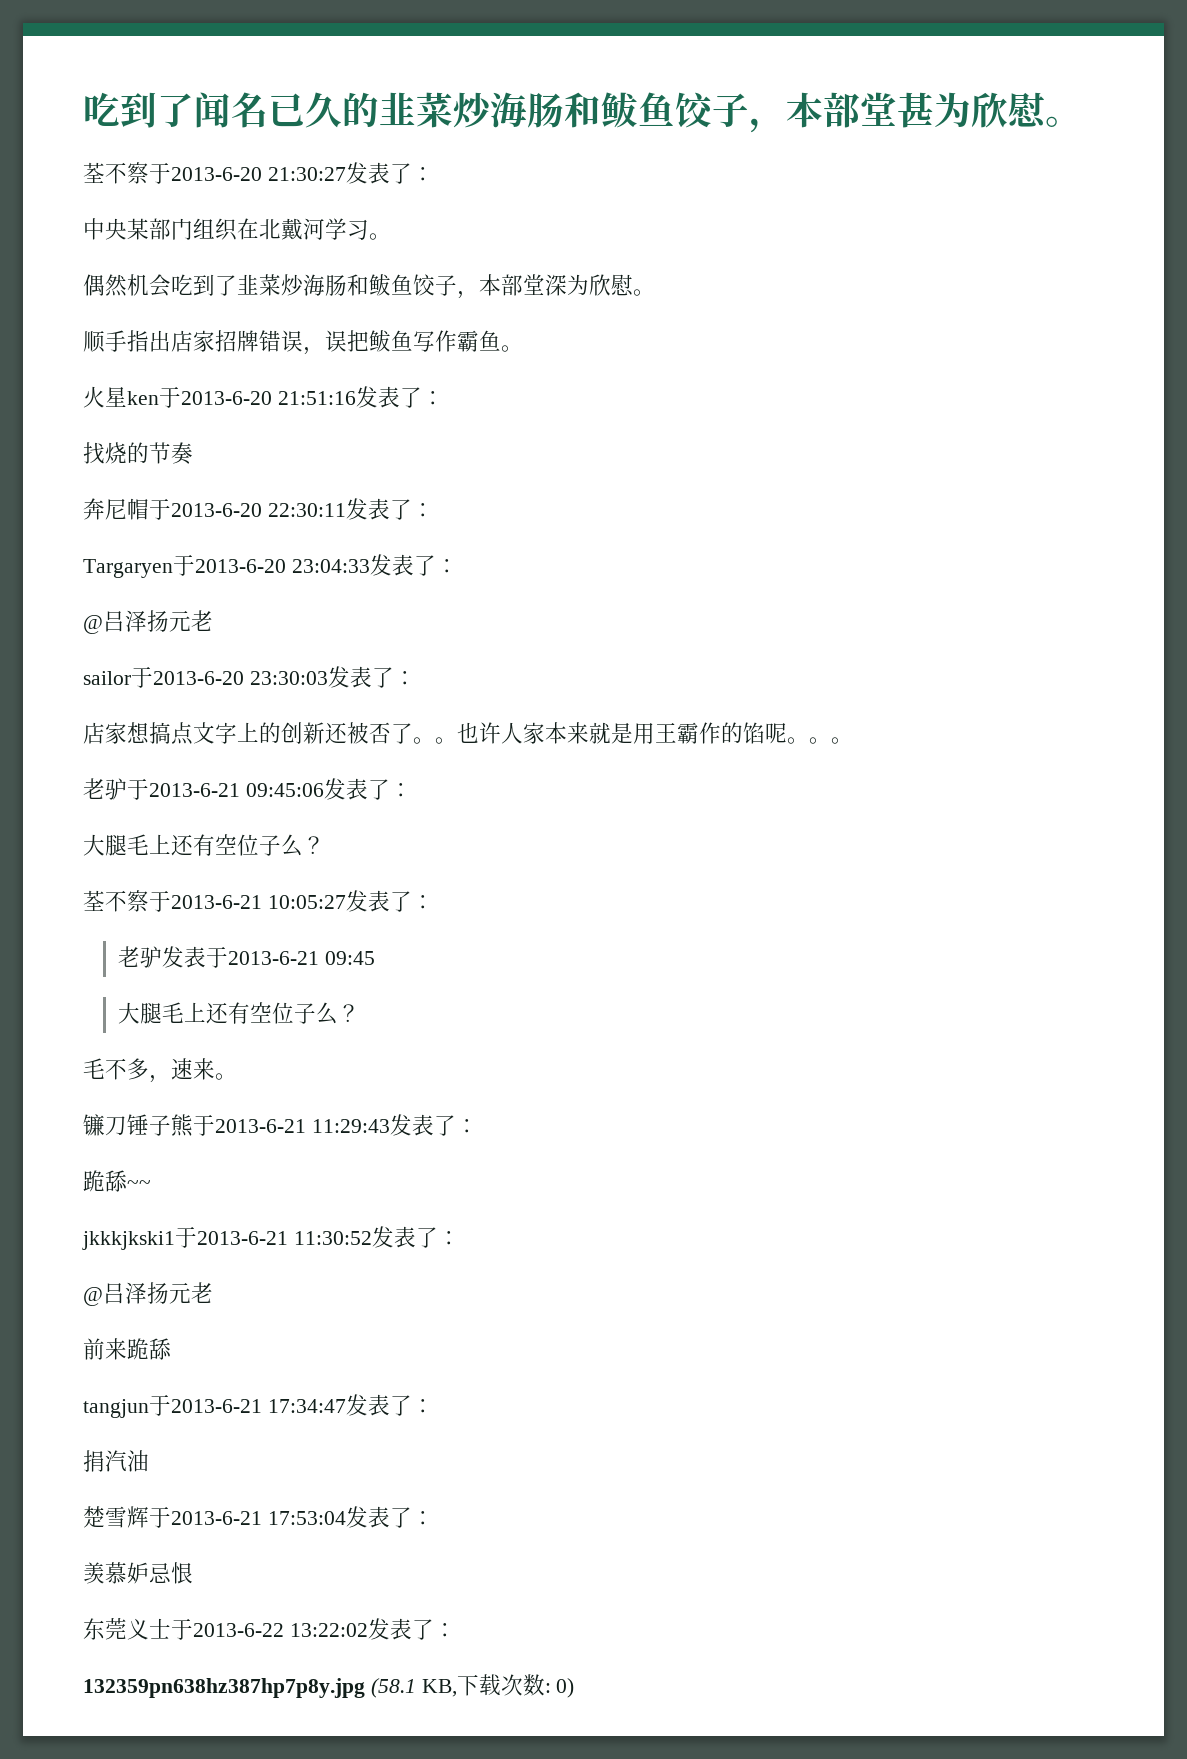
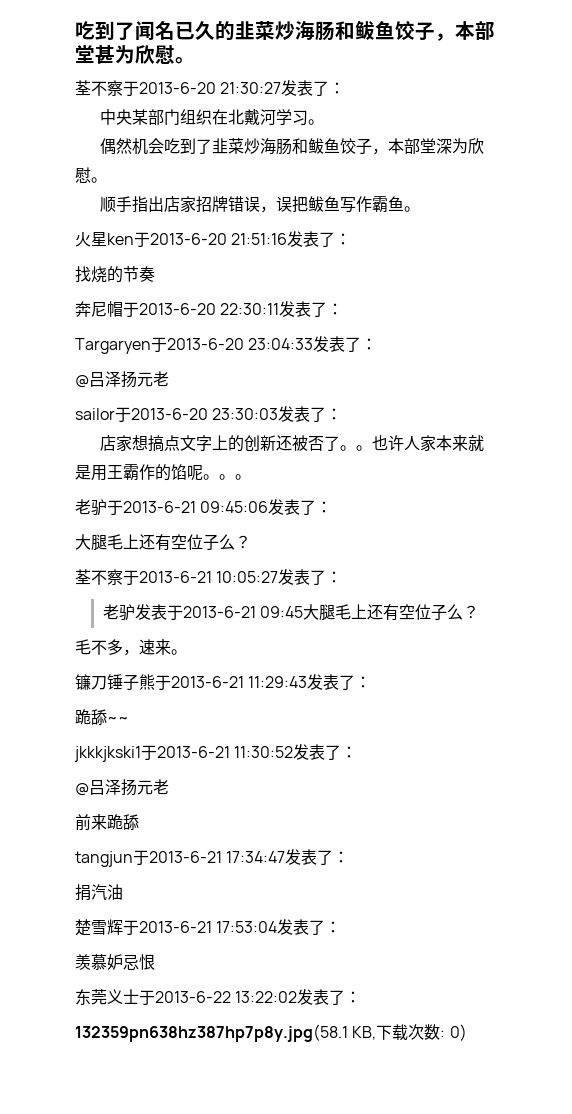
- 老驴发表于2013-6-21 09:45
- 大腿毛上还有空位子么？
+ 老驴发表于2013-6-21 09:45大腿毛上还有空位子么？
- 132359pn638hz387hp7p8y.jpg (58.1 KB,下载次数: 0)
+ 132359pn638hz387hp7p8y.jpg(58.1 KB,下载次数: 0)

